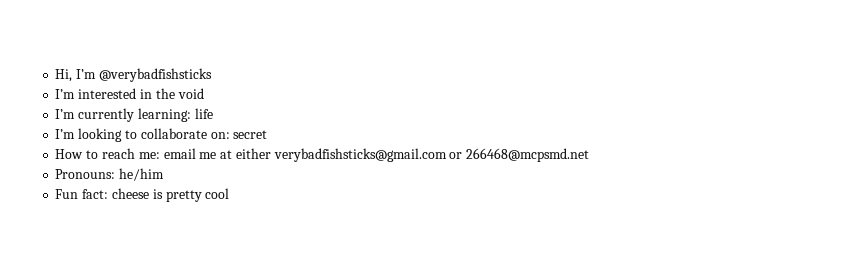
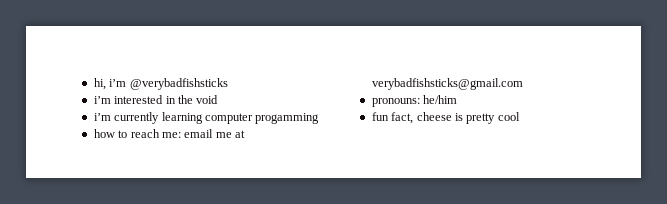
- Hi, I’m @verybadfishsticks
+ hi, i’m @verybadfishsticks
- I’m interested in the void
+ i’m interested in the void
- I’m currently learning: life
- I’m looking to collaborate on: secret
- How to reach me: email me at either verybadfishsticks@gmail.com or 266468@mcpsmd.net
- Pronouns: he/him
+ i’m currently learning computer progamming
+ how to reach me: email me at verybadfishsticks@gmail.com
+ pronouns: he/him
- Fun fact: cheese is pretty cool
+ fun fact, cheese is pretty cool

